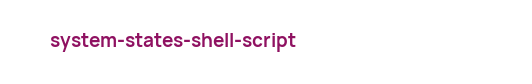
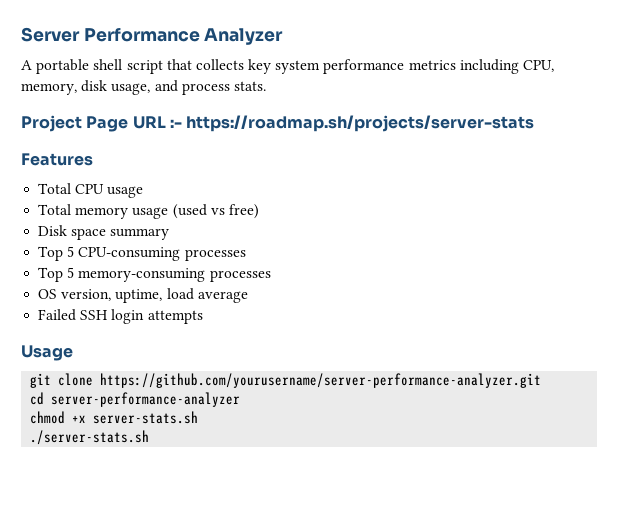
- system-states-shell-script
+ Server Performance Analyzer
+ A portable shell script that collects key system performance metrics including CPU, memory, disk usage, and process stats.
+ Project Page URL :- https://roadmap.sh/projects/server-stats
+ Features
+ Total CPU usage
+ Total memory usage (used vs free)
+ Disk space summary
+ Top 5 CPU-consuming processes
+ Top 5 memory-consuming processes
+ OS version, uptime, load average
+ Failed SSH login attempts
+ Usage
+ git clone https://github.com/yourusername/server-performance-analyzer.git
+ cd server-performance-analyzer
+ chmod +x server-stats.sh
+ ./server-stats.sh

